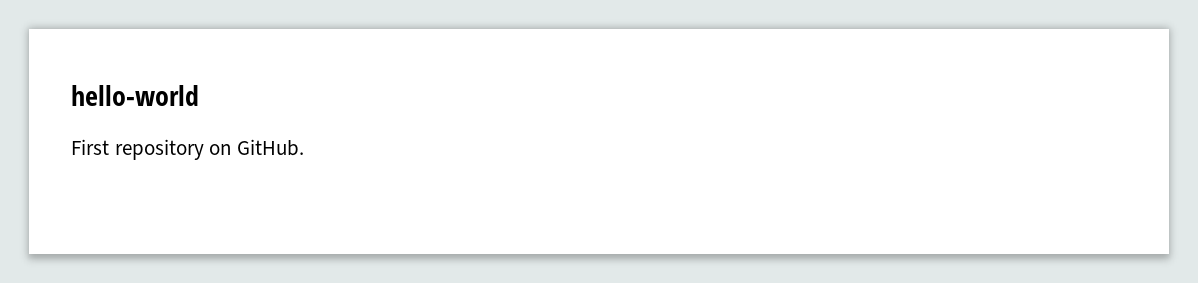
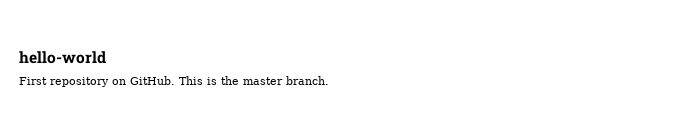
+ This is the master branch.

